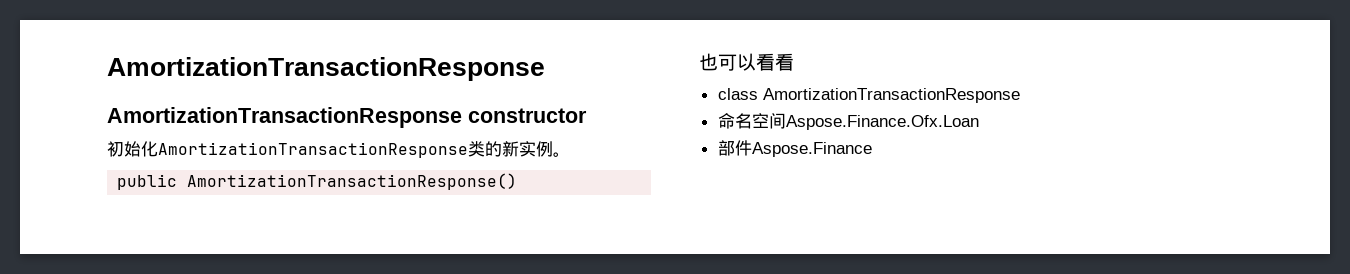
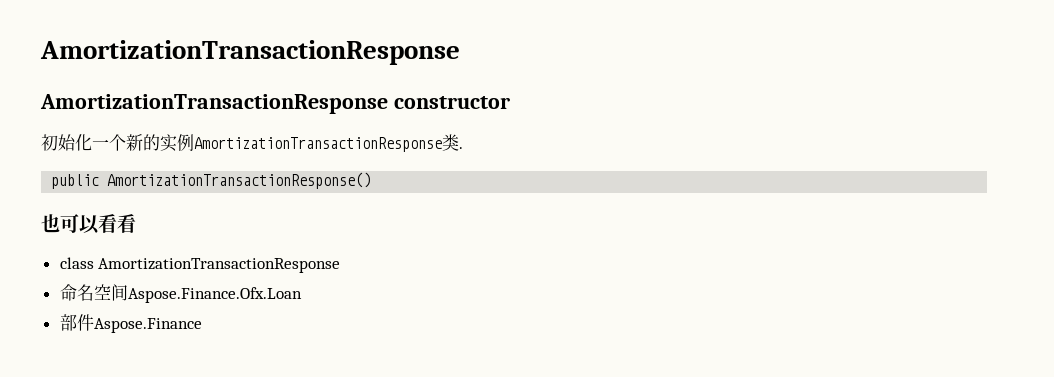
- 初始化AmortizationTransactionResponse类的新实例。
+ 初始化一个新的实例AmortizationTransactionResponse类.

